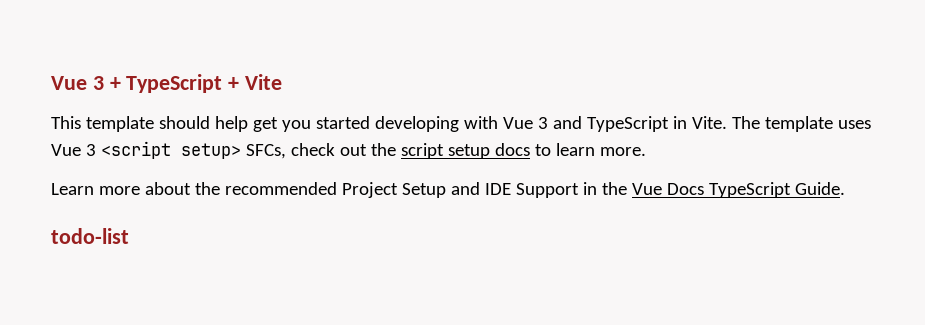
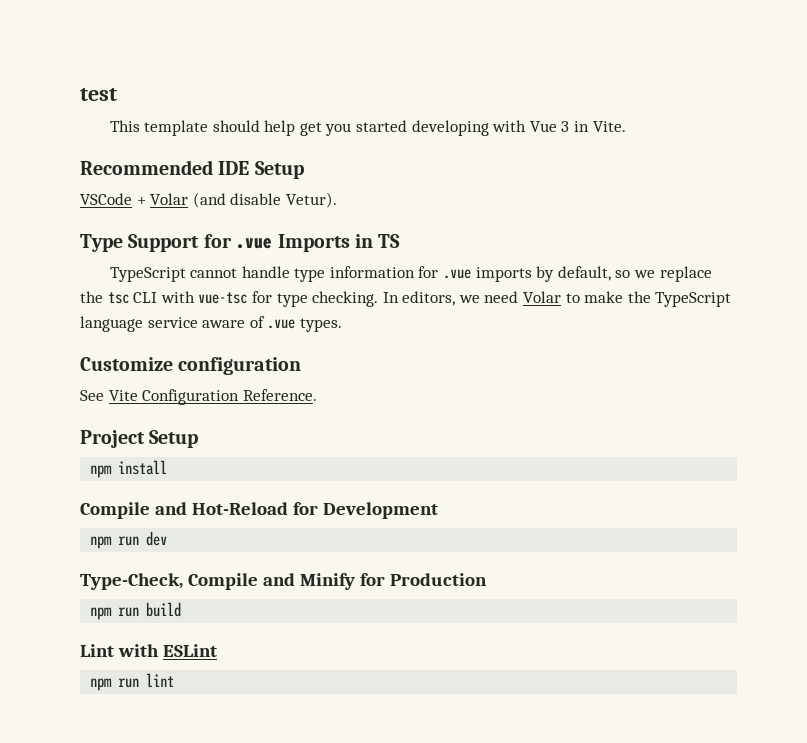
- Vue 3 + TypeScript + Vite
+ test
- This template should help get you started developing with Vue 3 and TypeScript in Vite. The template uses Vue 3 <script setup> SFCs, check out the script setup docs to learn more.
- Learn more about the recommended Project Setup and IDE Support in the Vue Docs TypeScript Guide.
- todo-list
+ This template should help get you started developing with Vue 3 in Vite.
+ Recommended IDE Setup
+ VSCode + Volar (and disable Vetur).
+ Type Support for .vue Imports in TS
+ TypeScript cannot handle type information for .vue imports by default, so we replace the tsc CLI with vue-tsc for type checking. In editors, we need Volar to make the TypeScript language service aware of .vue types.
+ Customize configuration
+ See Vite Configuration Reference.
+ Project Setup
+ npm install
+ Compile and Hot-Reload for Development
+ npm run dev
+ Type-Check, Compile and Minify for Production
+ npm run build
+ Lint with ESLint
+ npm run lint

